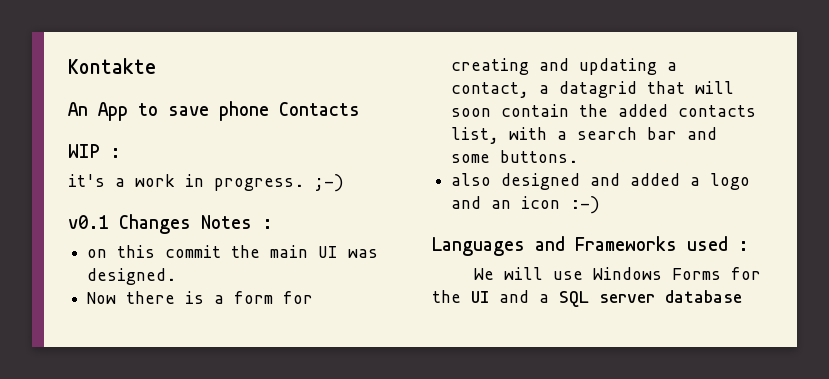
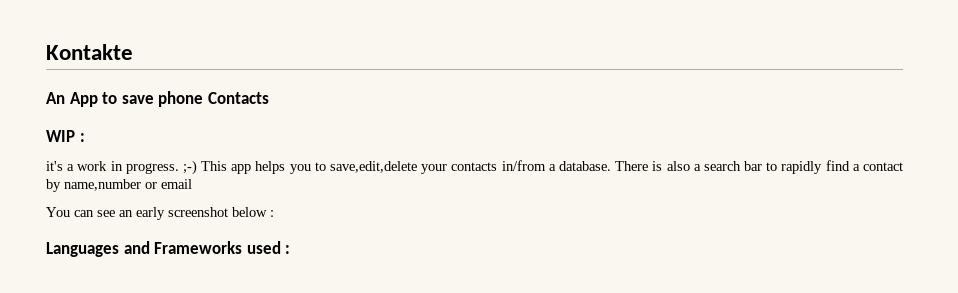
- it's a work in progress. ;-)
- v0.1 Changes Notes :
- on this commit the main UI was designed.
- Now there is a form for creating and updating a contact, a datagrid that will soon contain the added contacts list, with a search bar and some buttons.
- also designed and added a logo and an icon :-)
+ it's a work in progress. ;-) This app helps you to save,edit,delete your contacts in/from a database. There is also a search bar to rapidly find a contact by name,number or email
+ You can see an early screenshot below :
- We will use Windows Forms for the UI and a SQL server database

